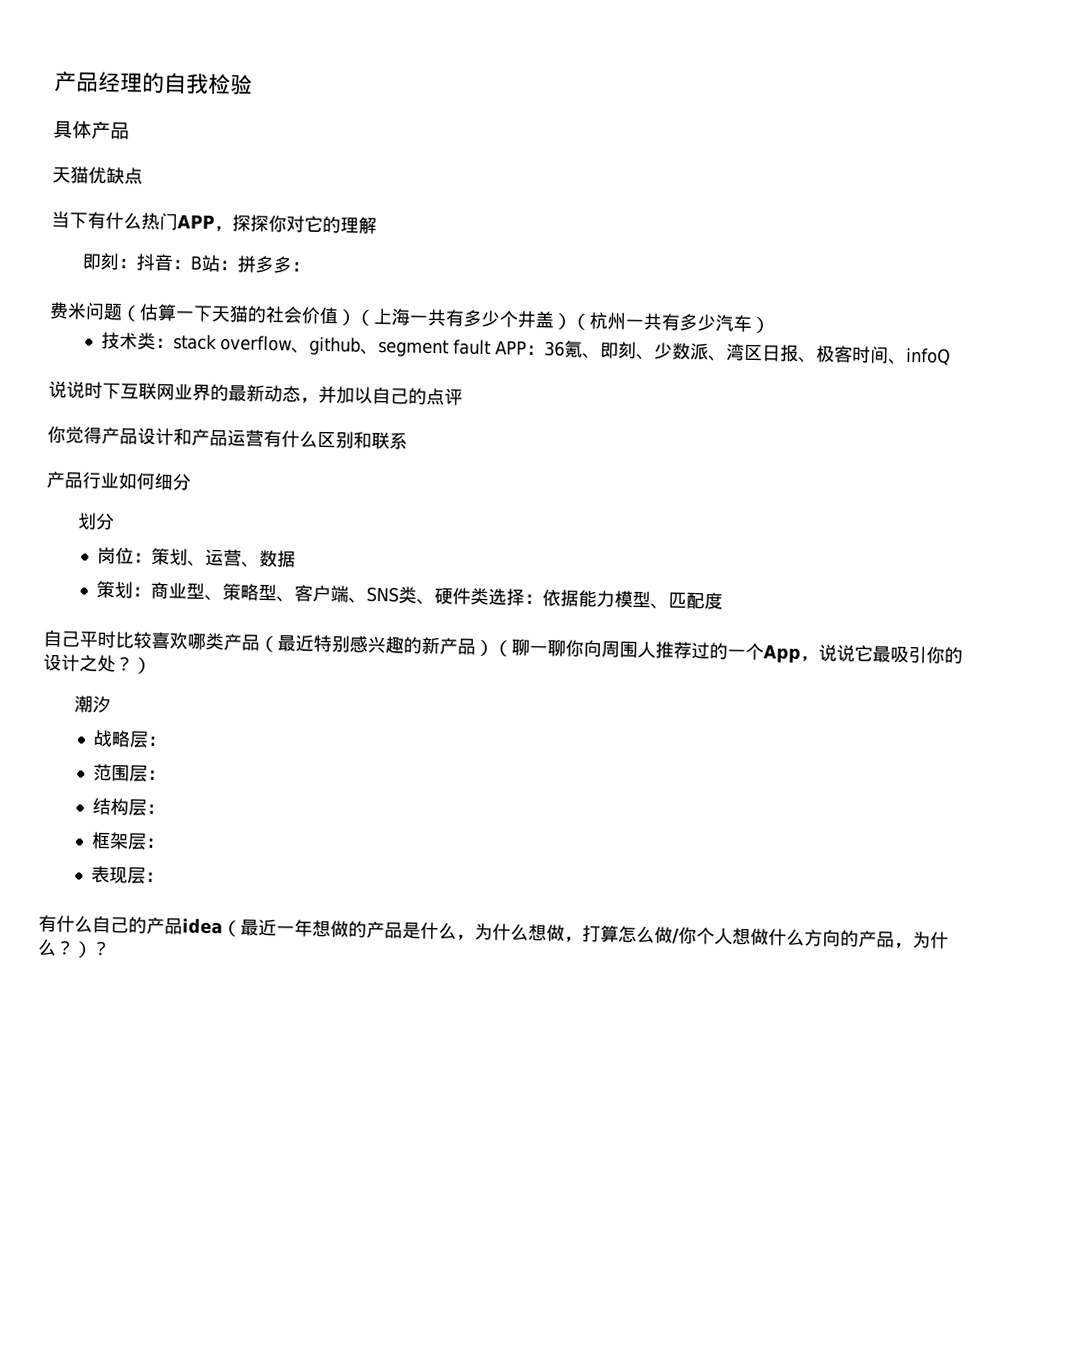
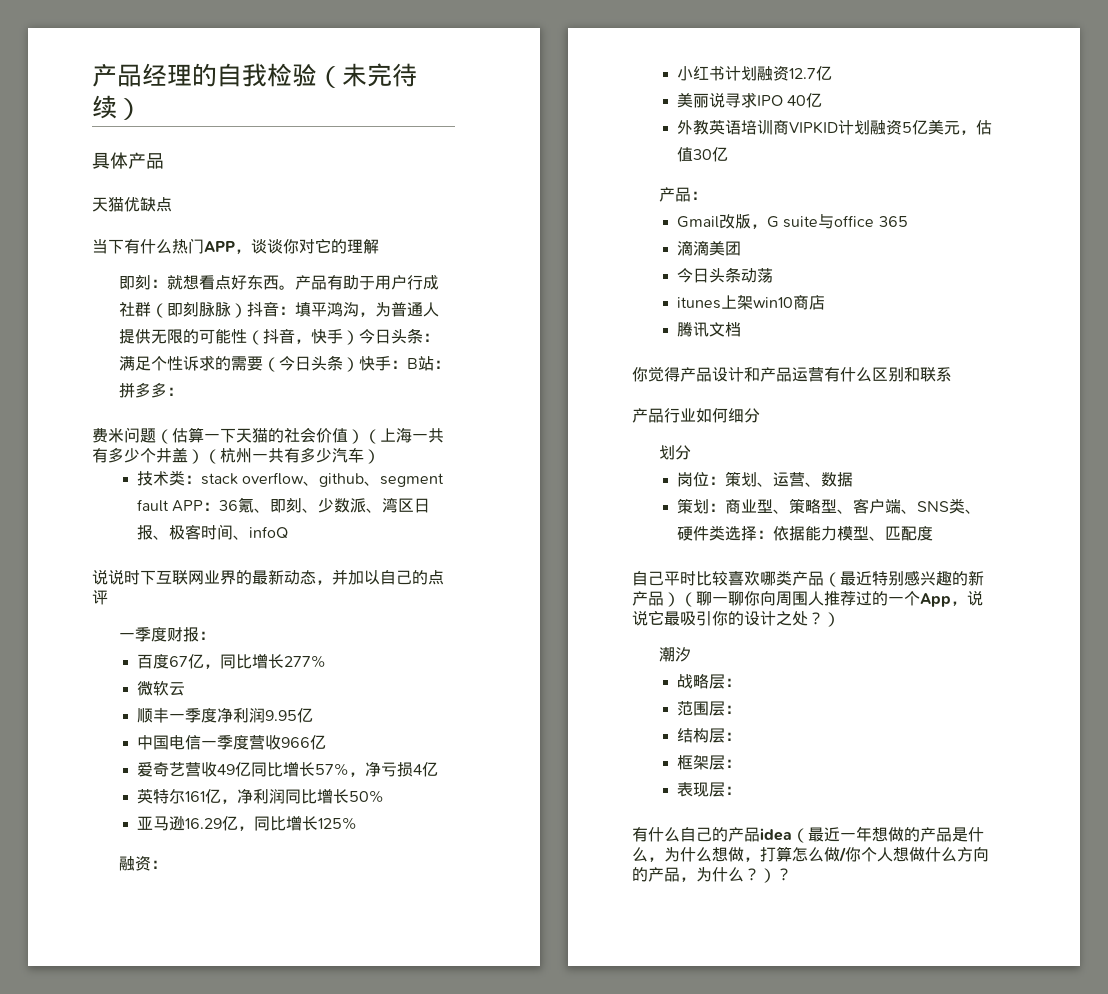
- 产品经理的自我检验
+ 产品经理的自我检验（未完待续）
- 当下有什么热门APP，探探你对它的理解
+ 当下有什么热门APP，谈谈你对它的理解
- 即刻：抖音：B站：拼多多：
+ 即刻：就想看点好东西。产品有助于用户行成社群（即刻脉脉）抖音：填平鸿沟，为普通人提供无限的可能性（抖音，快手）今日头条：满足个性诉求的需要（今日头条）快手：B站：拼多多：
+ 一季度财报：
+ 百度67亿，同比增长277%
+ 微软云
+ 顺丰一季度净利润9.95亿
+ 中国电信一季度营收966亿
+ 爱奇艺营收49亿同比增长57%，净亏损4亿
+ 英特尔161亿，净利润同比增长50%
+ 亚马逊16.29亿，同比增长125%
+ 融资：
+ 小红书计划融资12.7亿
+ 美丽说寻求IPO 40亿
+ 外教英语培训商VIPKID计划融资5亿美元，估值30亿
+ 产品：
+ Gmail改版，G suite与office 365
+ 滴滴美团
+ 今日头条动荡
+ itunes上架win10商店
+ 腾讯文档

